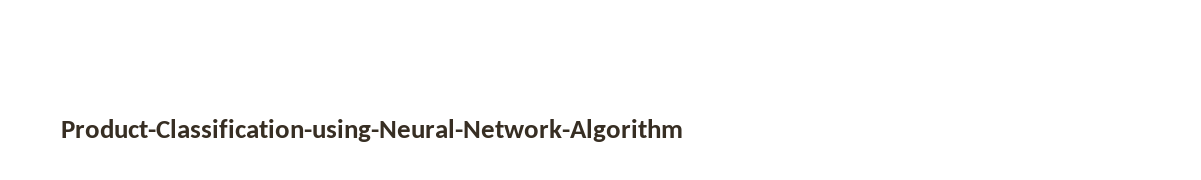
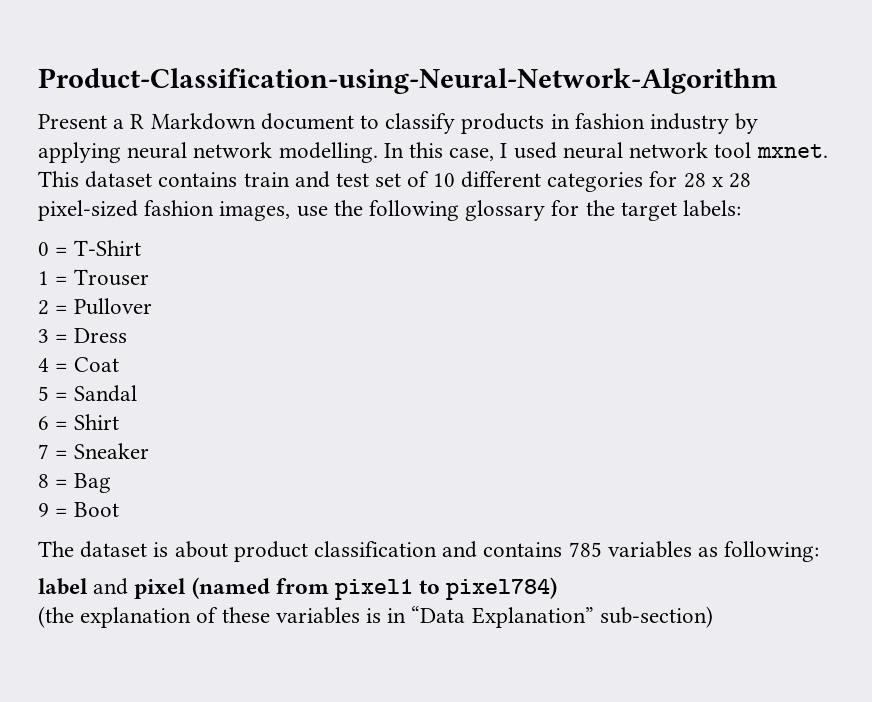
+ Present a R Markdown document to classify products in fashion industry by applying neural network modelling. In this case, I used neural network tool mxnet. This dataset contains train and test set of 10 different categories for 28 x 28 pixel-sized fashion images, use the following glossary for the target labels:
+ 0 = T-Shirt
+ 1 = Trouser
+ 2 = Pullover
+ 3 = Dress
+ 4 = Coat
+ 5 = Sandal
+ 6 = Shirt
+ 7 = Sneaker
+ 8 = Bag
+ 9 = Boot
+ The dataset is about product classification and contains 785 variables as following:
+ label and pixel (named from pixel1 to pixel784)
+ (the explanation of these variables is in “Data Explanation” sub-section)

